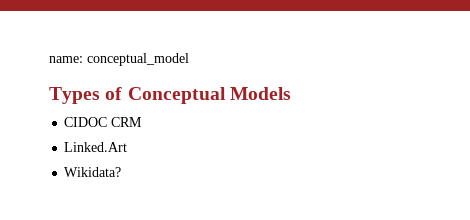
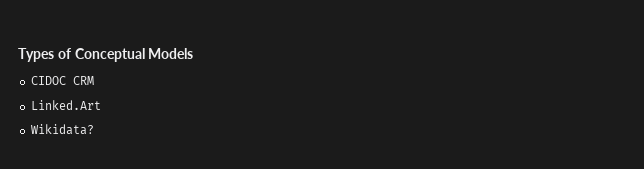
- name: conceptual_model

